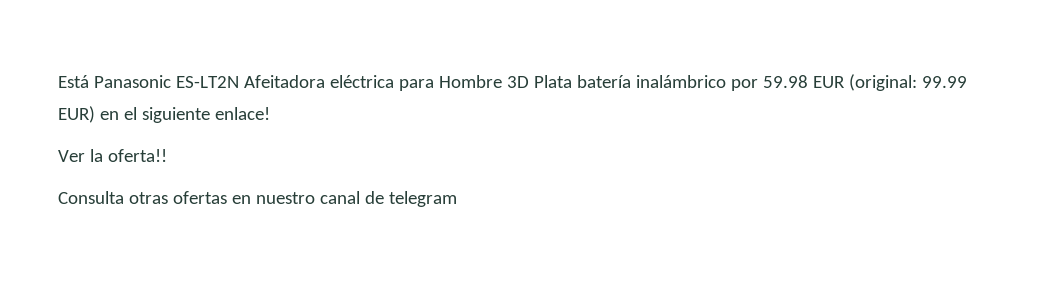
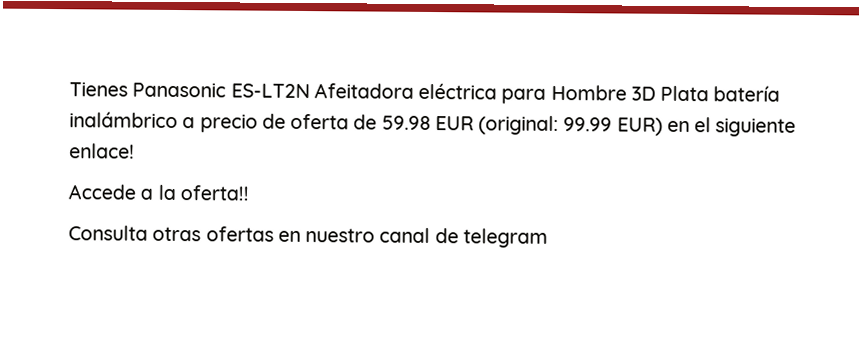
- Está Panasonic ES-LT2N Afeitadora eléctrica para Hombre 3D Plata batería inalámbrico por 59.98 EUR (original: 99.99 EUR) en el siguiente enlace!
+ Tienes Panasonic ES-LT2N Afeitadora eléctrica para Hombre 3D Plata batería inalámbrico a precio de oferta de 59.98 EUR (original: 99.99 EUR) en el siguiente enlace!
- Ver la oferta!!
+ Accede a la oferta!!

